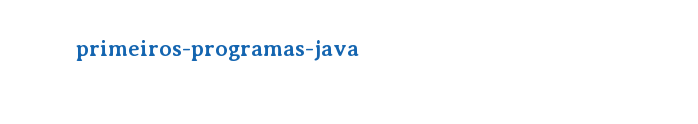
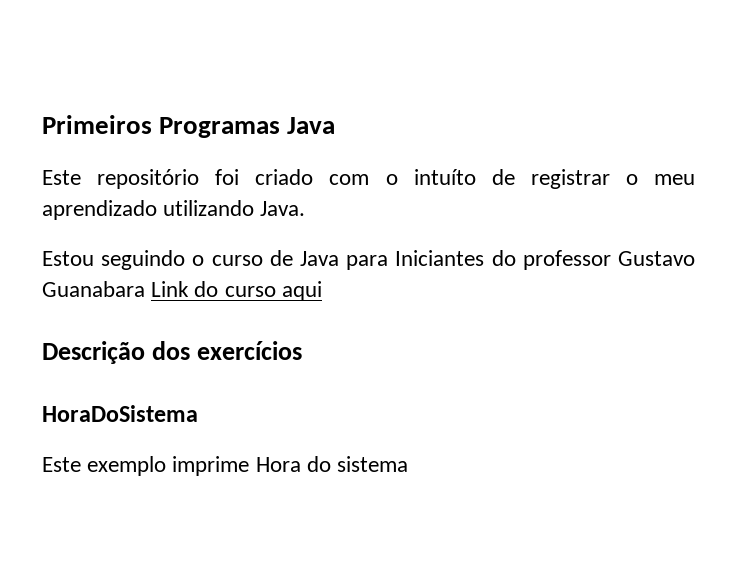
- primeiros-programas-java
+ Primeiros Programas Java
+ Este repositório foi criado com o intuíto de registrar o meu aprendizado utilizando Java.
+ Estou seguindo o curso de Java para Iniciantes do professor Gustavo Guanabara Link do curso aqui
+ Descrição dos exercícios
+ HoraDoSistema
+ Este exemplo imprime Hora do sistema

